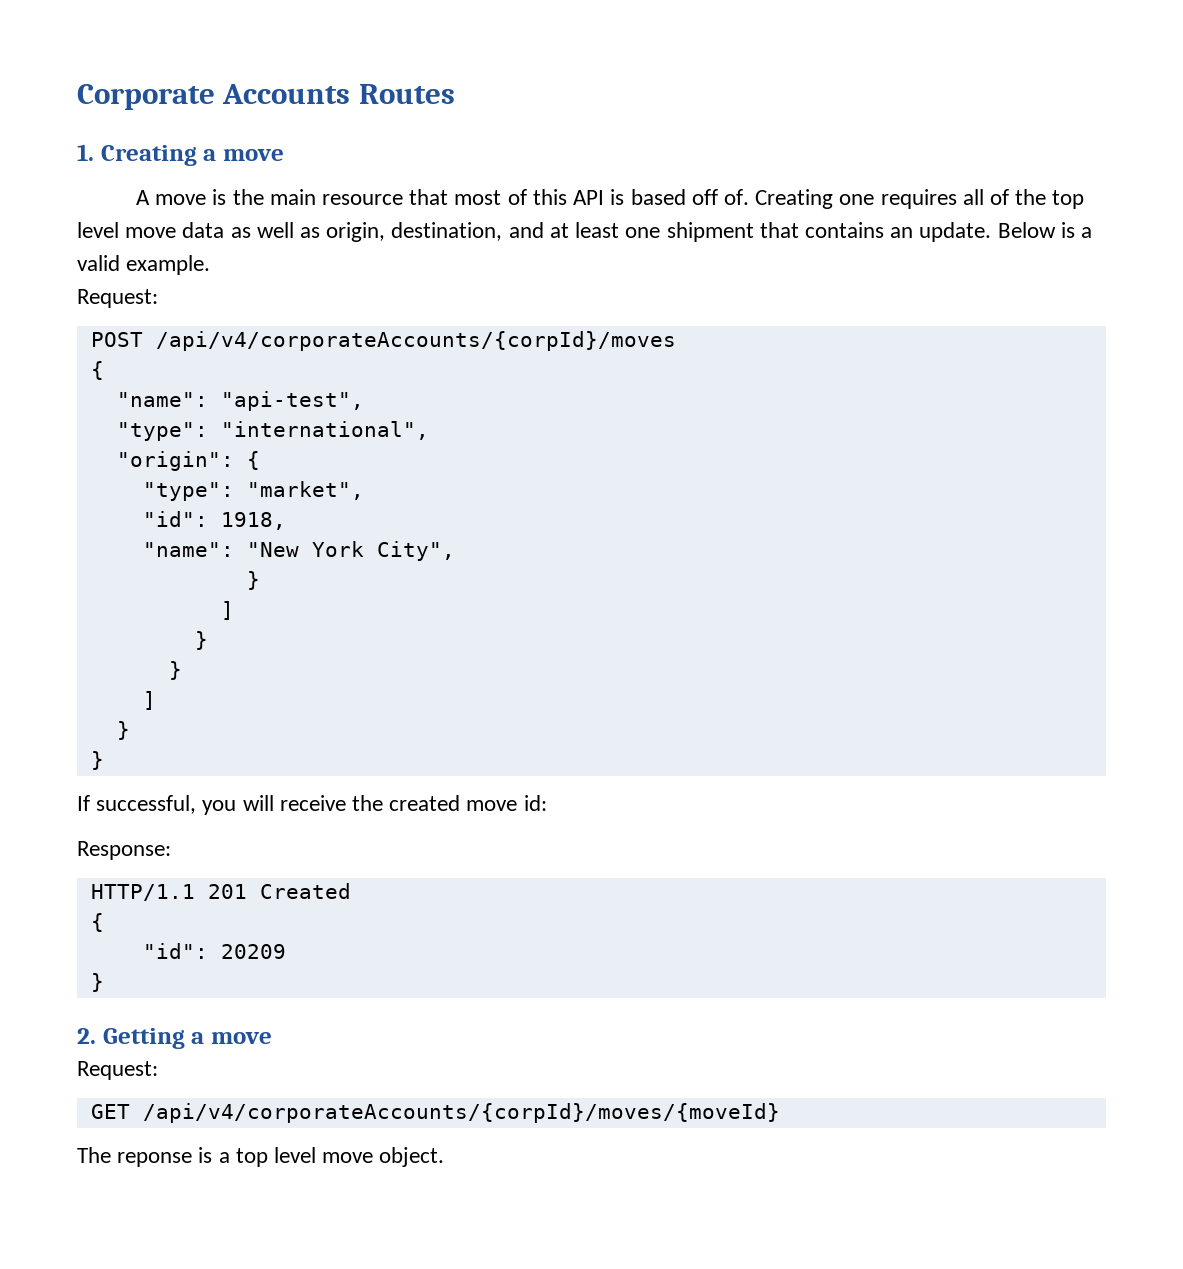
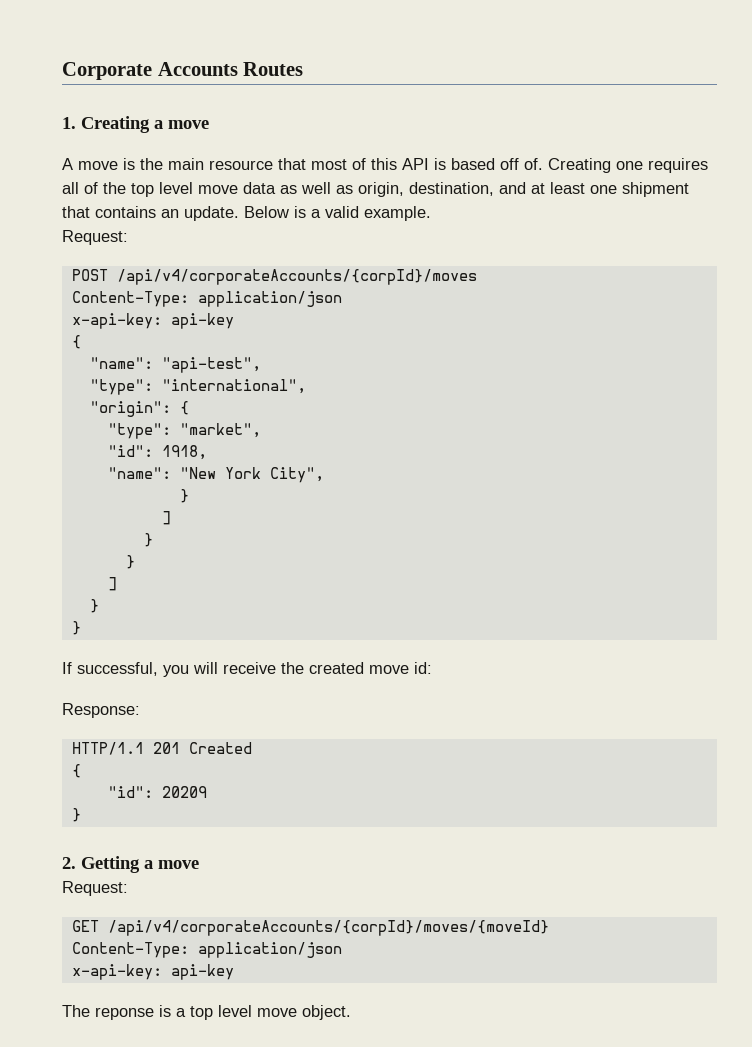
  POST /api/v4/corporateAccounts/{corpId}/moves
+ Content-Type: application/json
+ x-api-key: api-key
  GET /api/v4/corporateAccounts/{corpId}/moves/{moveId}
+ Content-Type: application/json
+ x-api-key: api-key

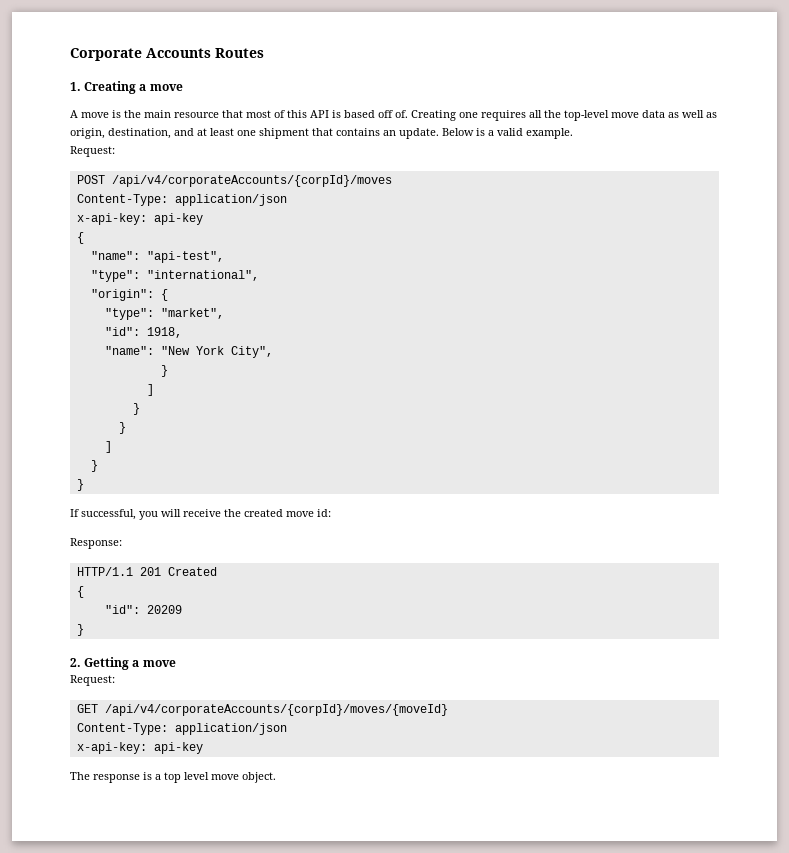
- Creating one requires all of the top level move data as well as origin, destination, and at least one shipment that contains an update.
+ Creating one requires all the top-level move data as well as origin, destination, and at least one shipment that contains an update.
- The reponse is a top level move object.
+ The response is a top level move object.

